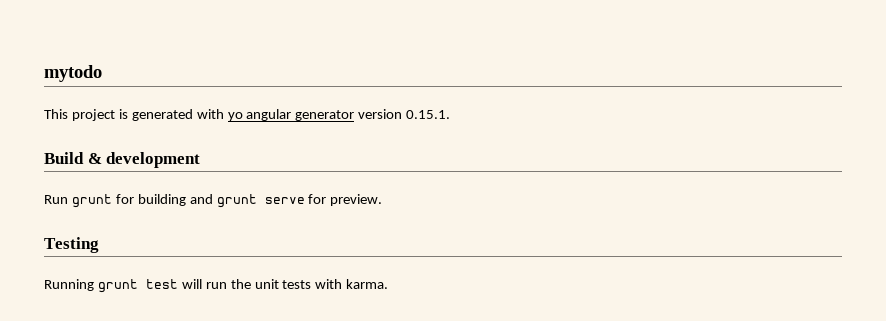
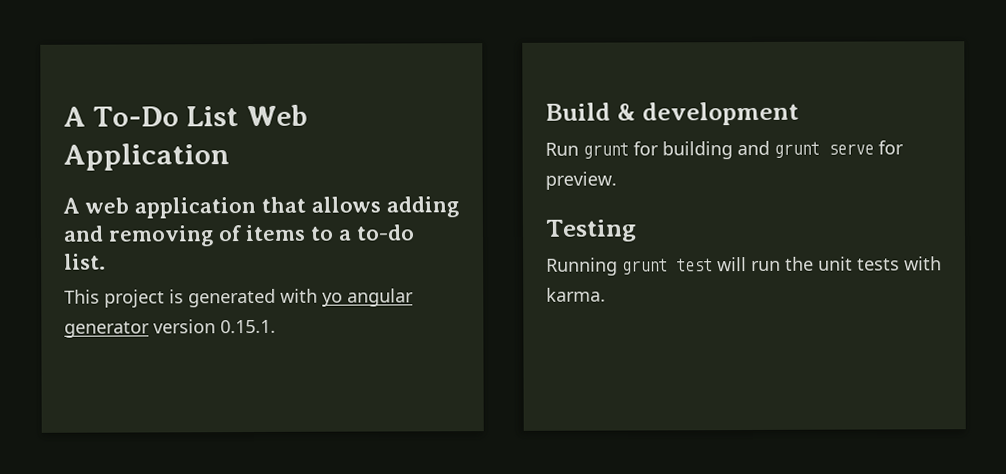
- mytodo
+ A To-Do List Web Application
+ A web application that allows adding and removing of items to a to-do list.

